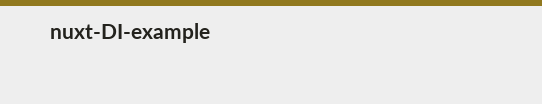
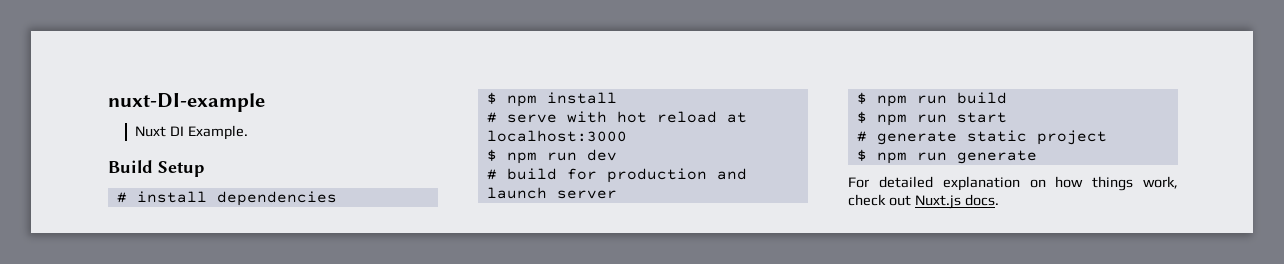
+ Nuxt DI Example.
+ Build Setup
+ # install dependencies
+ $ npm install
+ # serve with hot reload at localhost:3000
+ $ npm run dev
+ # build for production and launch server
+ $ npm run build
+ $ npm run start
+ # generate static project
+ $ npm run generate
+ For detailed explanation on how things work, check out Nuxt.js docs.

